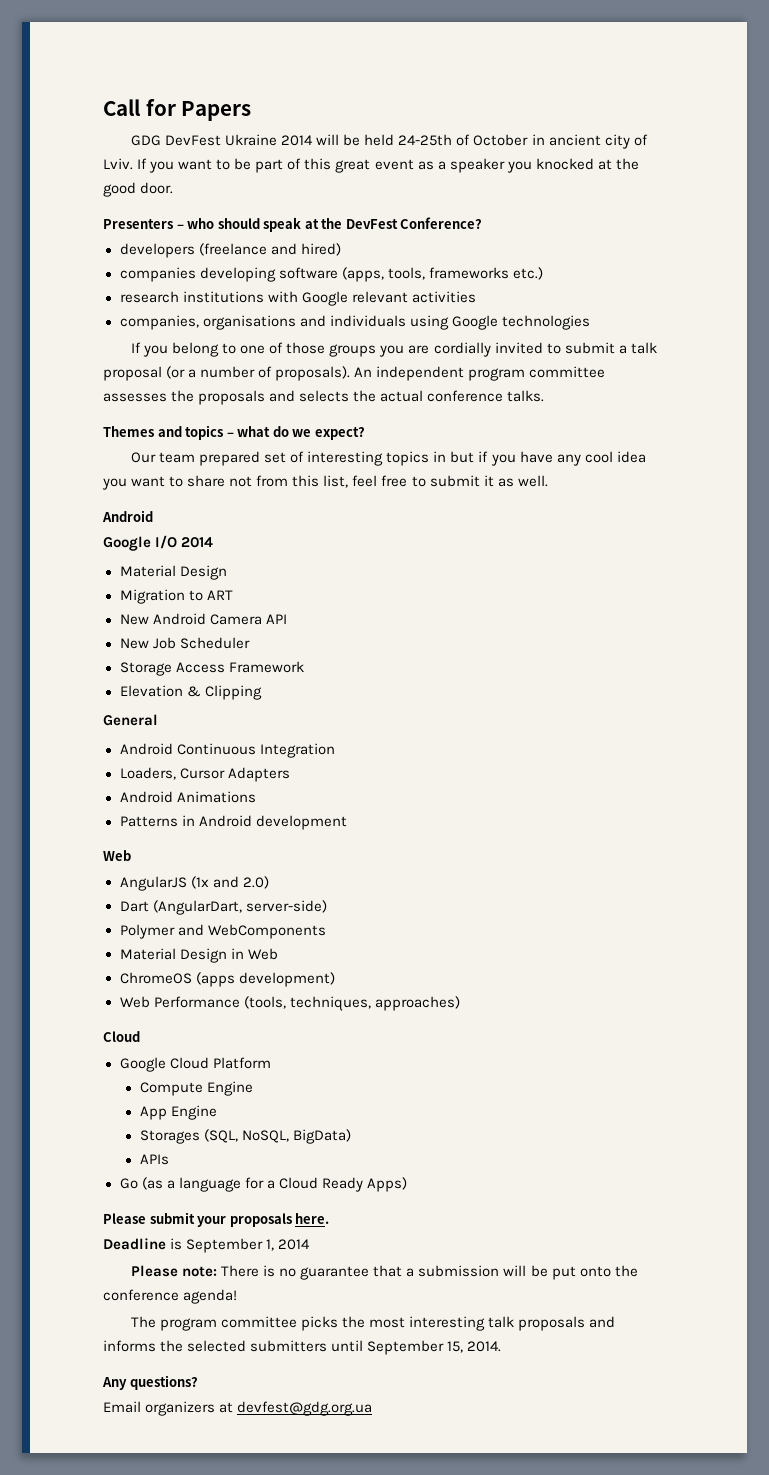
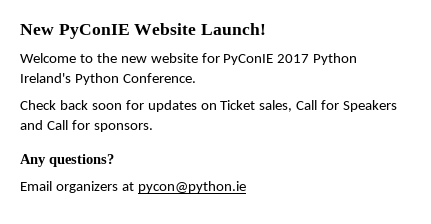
- Call for Papers
- GDG DevFest Ukraine 2014 will be held 24-25th of October in ancient city of Lviv. If you want to be part of this great event as a speaker you knocked at the good door.
- Presenters – who should speak at the DevFest Conference?
- developers (freelance and hired)
- companies developing software (apps, tools, frameworks etc.)
- research institutions with Google relevant activities
- companies, organisations and individuals using Google technologies
- If you belong to one of those groups you are cordially invited to submit a talk proposal (or a number of proposals). An independent program committee assesses the proposals and selects the actual conference talks.
- Themes and topics – what do we expect?
- Our team prepared set of interesting topics in but if you have any cool idea you want to share not from this list, feel free to submit it as well.
- Android
- Google I/O 2014
- Material Design
- Migration to ART
- New Android Camera API
- New Job Scheduler
- Storage Access Framework
- Elevation & Clipping
- General
- Android Continuous Integration
- Loaders, Cursor Adapters
- Android Animations
- Patterns in Android development
- Web
- AngularJS (1x and 2.0)
- Dart (AngularDart, server-side)
- Polymer and WebComponents
- Material Design in Web
- ChromeOS (apps development)
- Web Performance (tools, techniques, approaches)
- Cloud
- Google Cloud Platform
- Compute Engine
- App Engine
- Storages (SQL, NoSQL, BigData)
- APIs
- Go (as a language for a Cloud Ready Apps)
- Please submit your proposals here.
- Deadline is September 1, 2014
- Please note: There is no guarantee that a submission will be put onto the conference agenda!
- The program committee picks the most interesting talk proposals and informs the selected submitters until September 15, 2014.
+ New PyConIE Website Launch!
+ Welcome to the new website for PyConIE 2017 Python Ireland's Python Conference.
+ Check back soon for updates on Ticket sales, Call for Speakers and Call for sponsors.
- Email organizers at devfest@gdg.org.ua
+ Email organizers at pycon@python.ie

